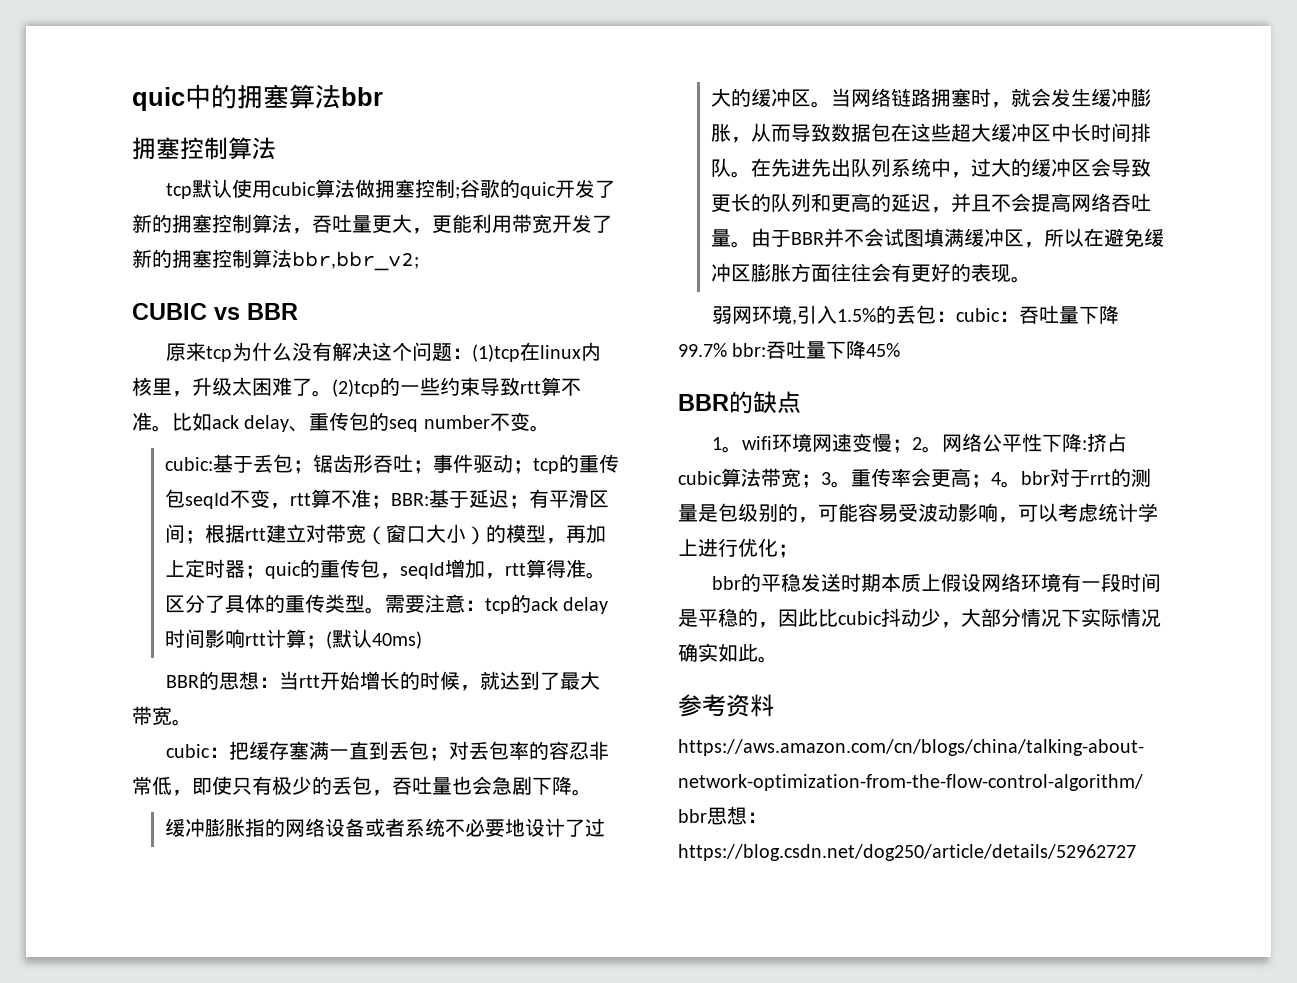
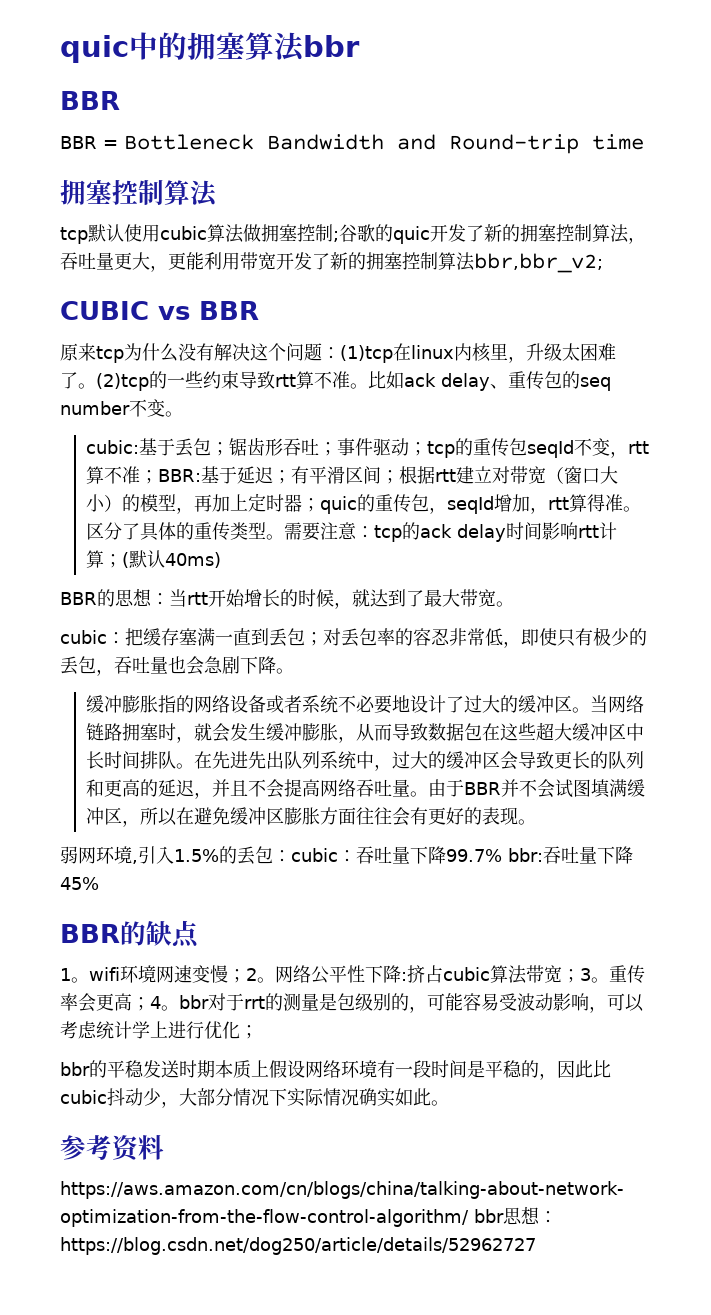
  quic中的拥塞算法bbr
+ BBR
+ BBR = Bottleneck Bandwidth and Round-trip time

